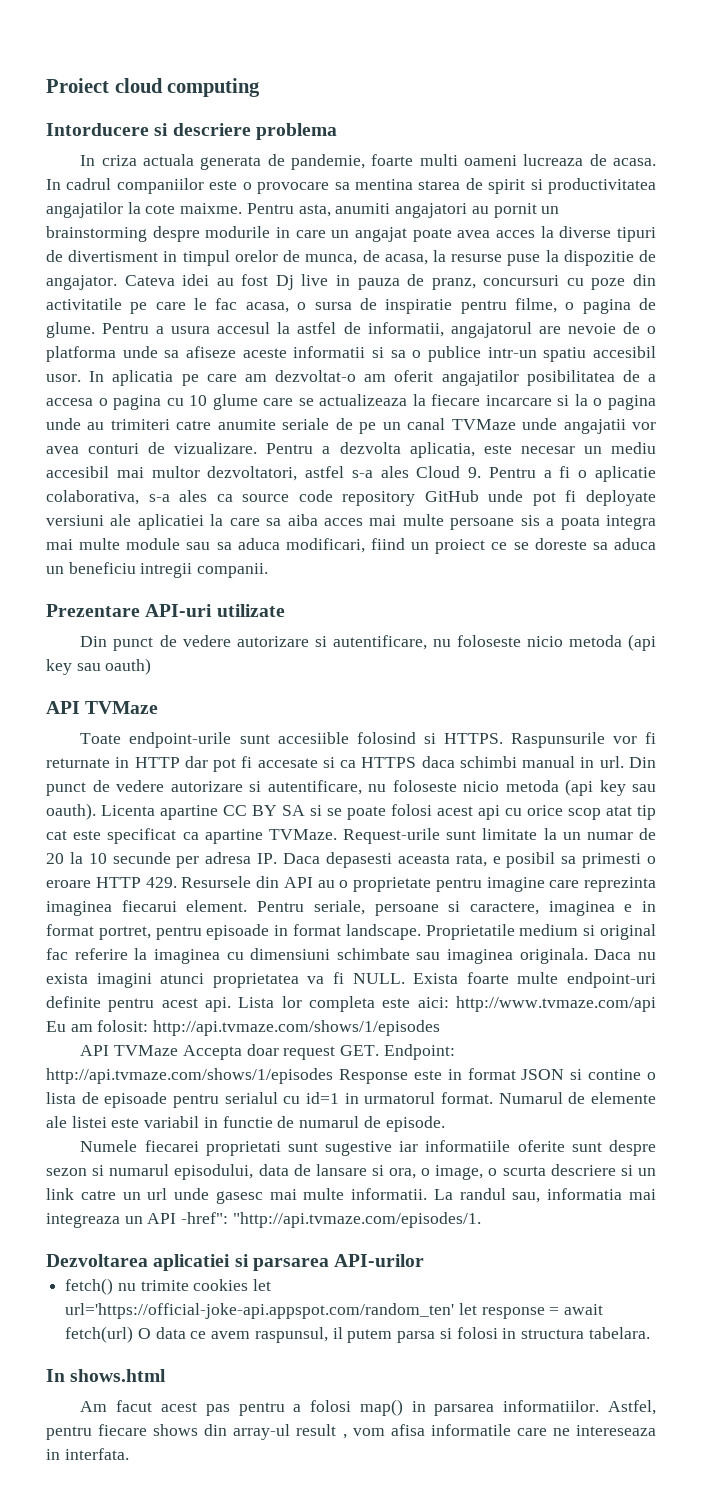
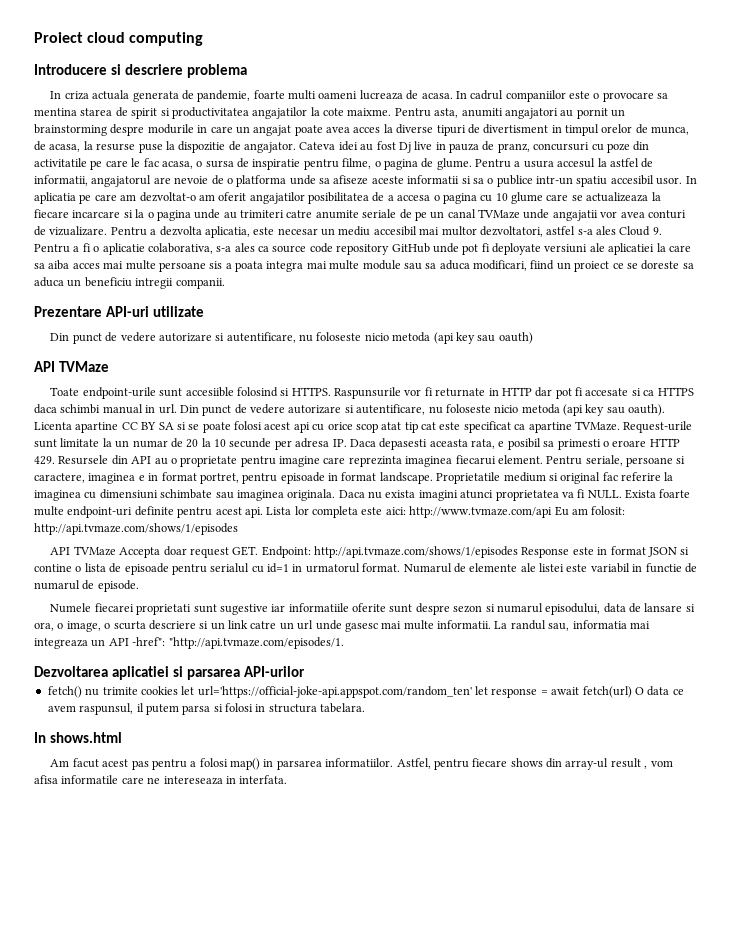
- Intorducere si descriere problema
+ Introducere si descriere problema

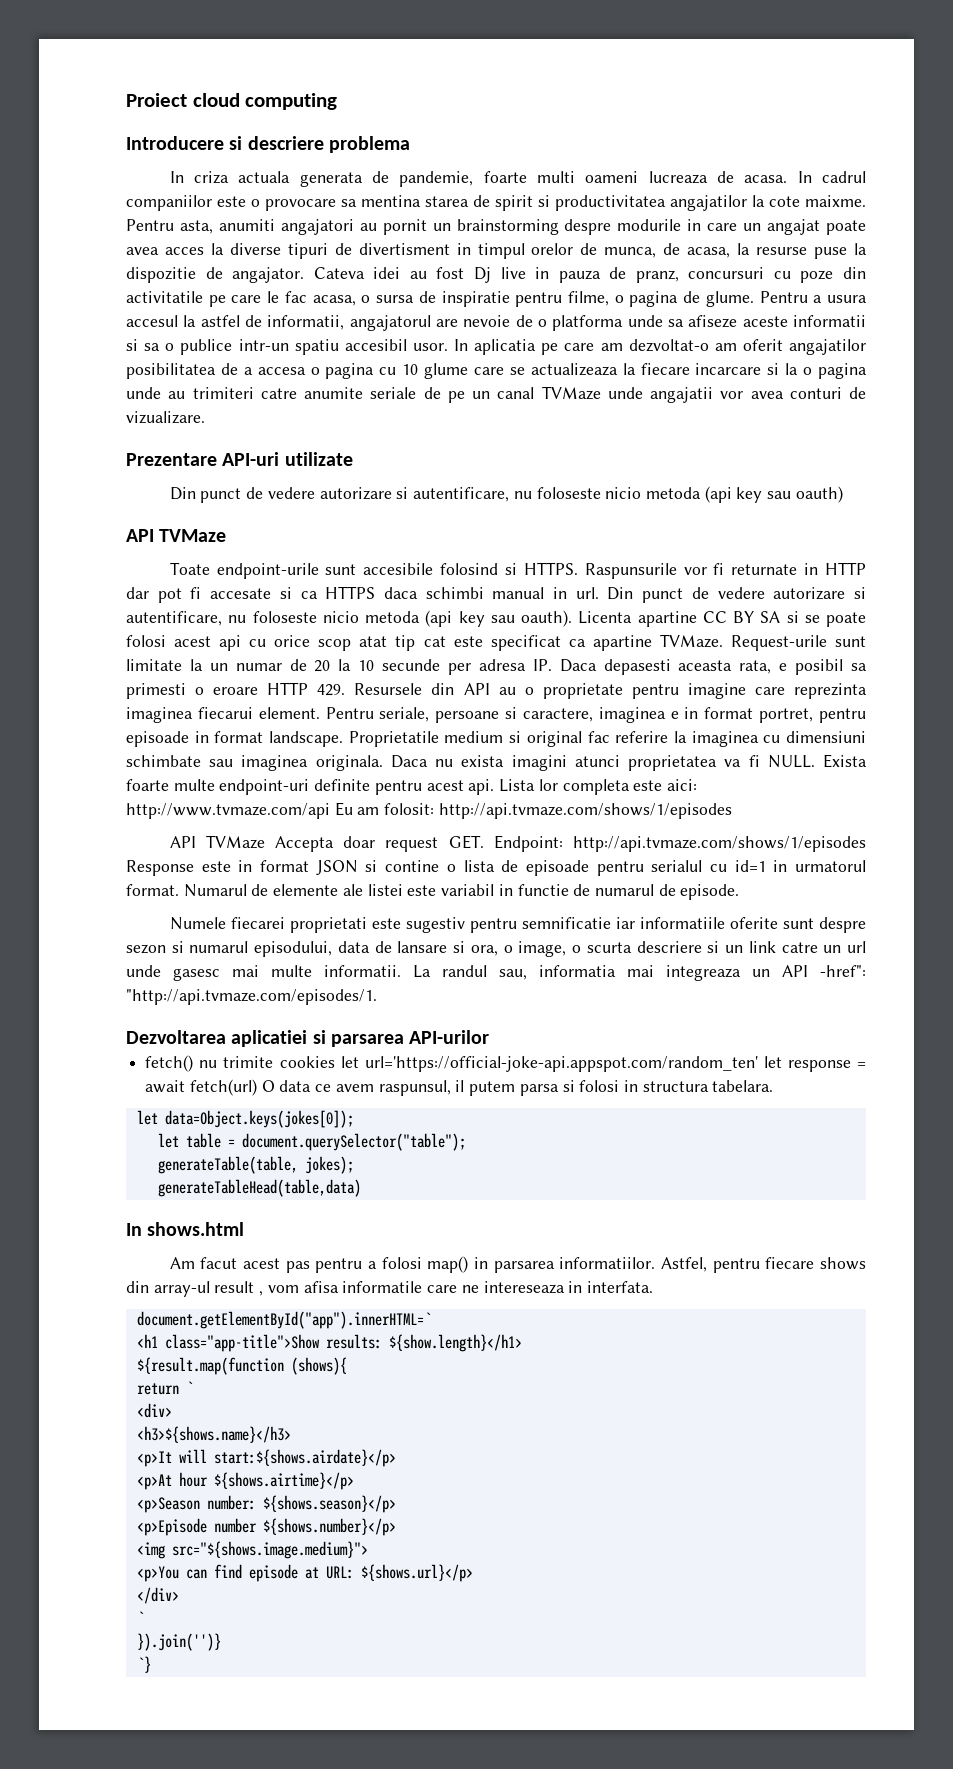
- Pentru a dezvolta aplicatia, este necesar un mediu accesibil mai multor dezvoltatori, astfel s-a ales Cloud 9. Pentru a fi o aplicatie colaborativa, s-a ales ca source code repository GitHub unde pot fi deployate versiuni ale aplicatiei la care sa aiba acces mai multe persoane sis a poata integra mai multe module sau sa aduca modificari, fiind un proiect ce se doreste sa aduca un beneficiu intregii companii.
- Toate endpoint-urile sunt accesiible folosind si HTTPS.
+ Toate endpoint-urile sunt accesibile folosind si HTTPS.
- Numele fiecarei proprietati sunt sugestive iar informatiile oferite sunt despre sezon si numarul episodului, data de lansare si ora, o image, o scurta descriere si un link catre un url unde gasesc mai multe informatii.
+ Numele fiecarei proprietati este sugestiv pentru semnificatie iar informatiile oferite sunt despre sezon si numarul episodului, data de lansare si ora, o image, o scurta descriere si un link catre un url unde gasesc mai multe informatii.
+ let data=Object.keys(jokes[0]);
+ let table = document.querySelector("table");
+ generateTable(table, jokes);
+ generateTableHead(table,data)
+ document.getElementById("app").innerHTML=`
+ <h1 class="app-title">Show results: ${show.length}</h1>
+ ${result.map(function (shows){
+ return `
+ <div>
+ <h3>${shows.name}</h3>
+ <p>It will start:${shows.airdate}</p>
+ <p>At hour ${shows.airtime}</p>
+ <p>Season number: ${shows.season}</p>
+ <p>Episode number ${shows.number}</p>
+ <img src="${shows.image.medium}">
+ <p>You can find episode at URL: ${shows.url}</p>
+ </div>
+ `
+ }).join('')}
+ `}

